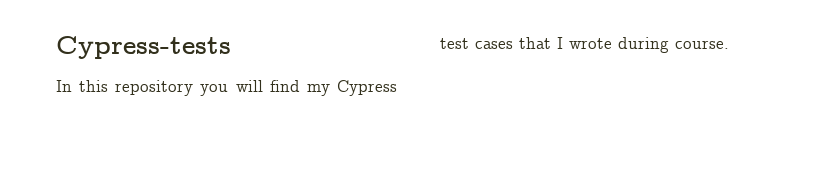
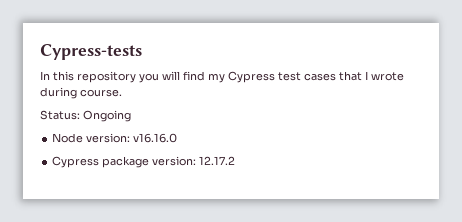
+ Status: Ongoing
+ Node version: v16.16.0
+ Cypress package version: 12.17.2

